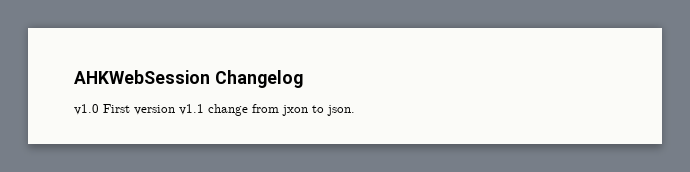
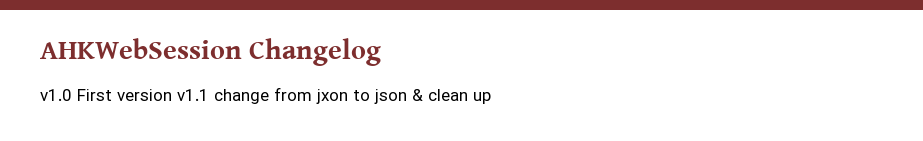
- v1.0 First version v1.1 change from jxon to json.
+ v1.0 First version v1.1 change from jxon to json & clean up

